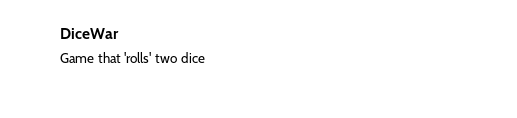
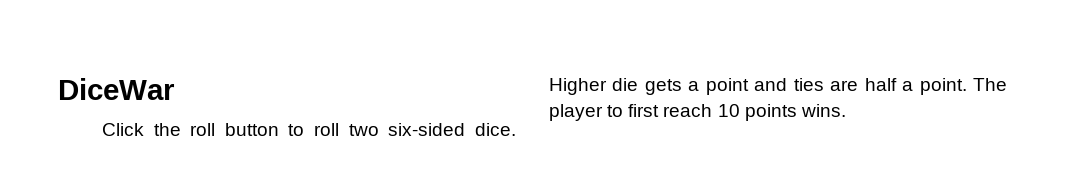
- Game that 'rolls' two dice
+ Click the roll button to roll two six-sided dice. Higher die gets a point and ties are half a point. The player to first reach 10 points wins.

